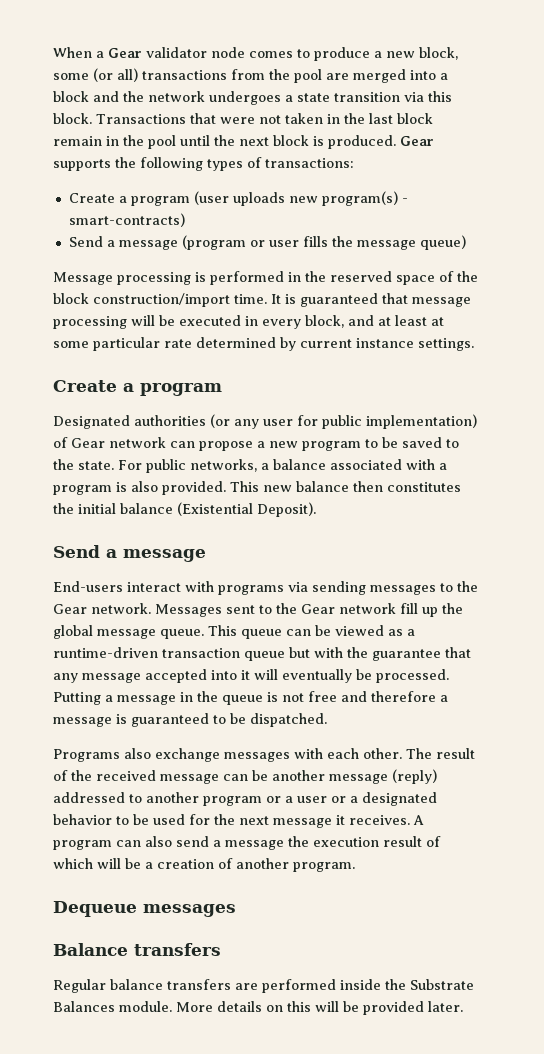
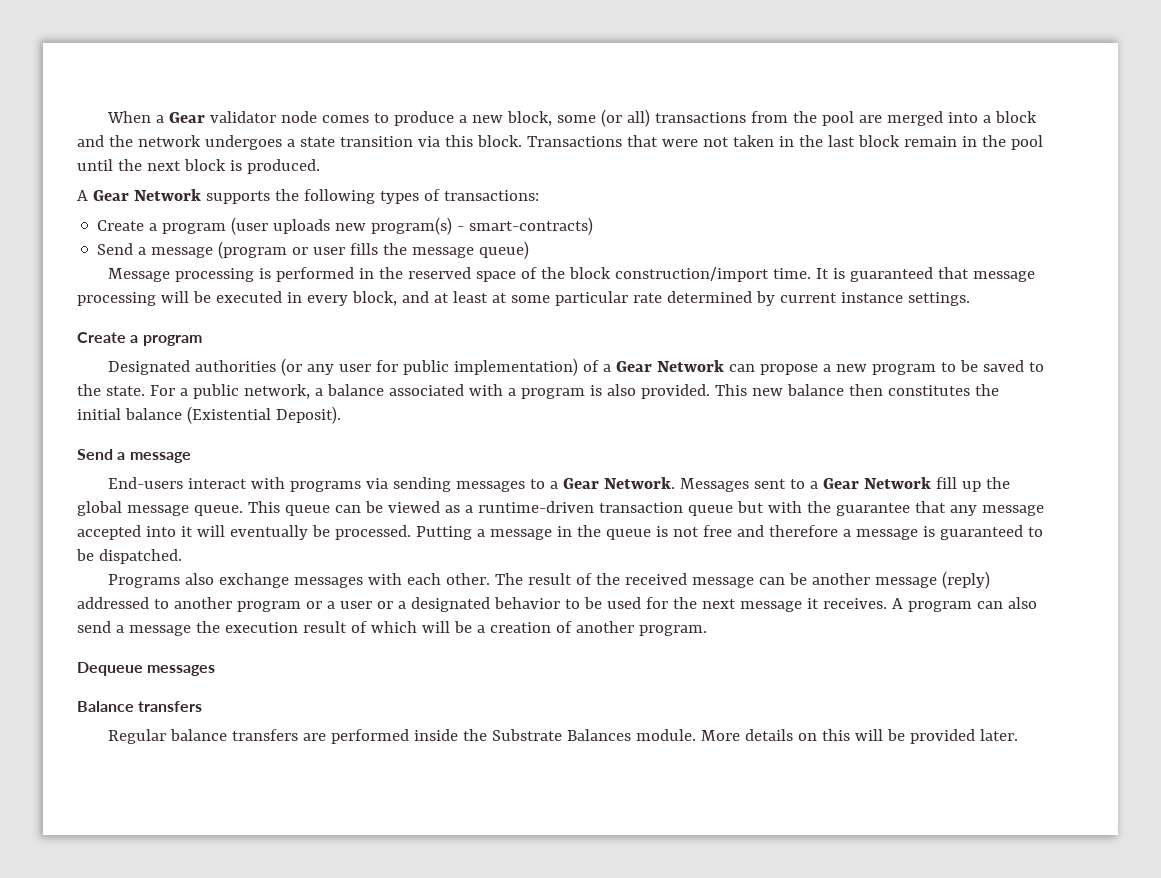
- Transactions that were not taken in the last block remain in the pool until the next block is produced. Gear supports the following types of transactions:
+ Transactions that were not taken in the last block remain in the pool until the next block is produced.
+ A Gear Network supports the following types of transactions:
- Designated authorities (or any user for public implementation) of Gear network can propose a new program to be saved to the state.
+ Designated authorities (or any user for public implementation) of a Gear Network can propose a new program to be saved to the state.
- For public networks, a balance associated with a program is also provided.
+ For a public network, a balance associated with a program is also provided.
- End-users interact with programs via sending messages to the Gear network. Messages sent to the Gear network fill up the global message queue.
+ End-users interact with programs via sending messages to a Gear Network. Messages sent to a Gear Network fill up the global message queue.

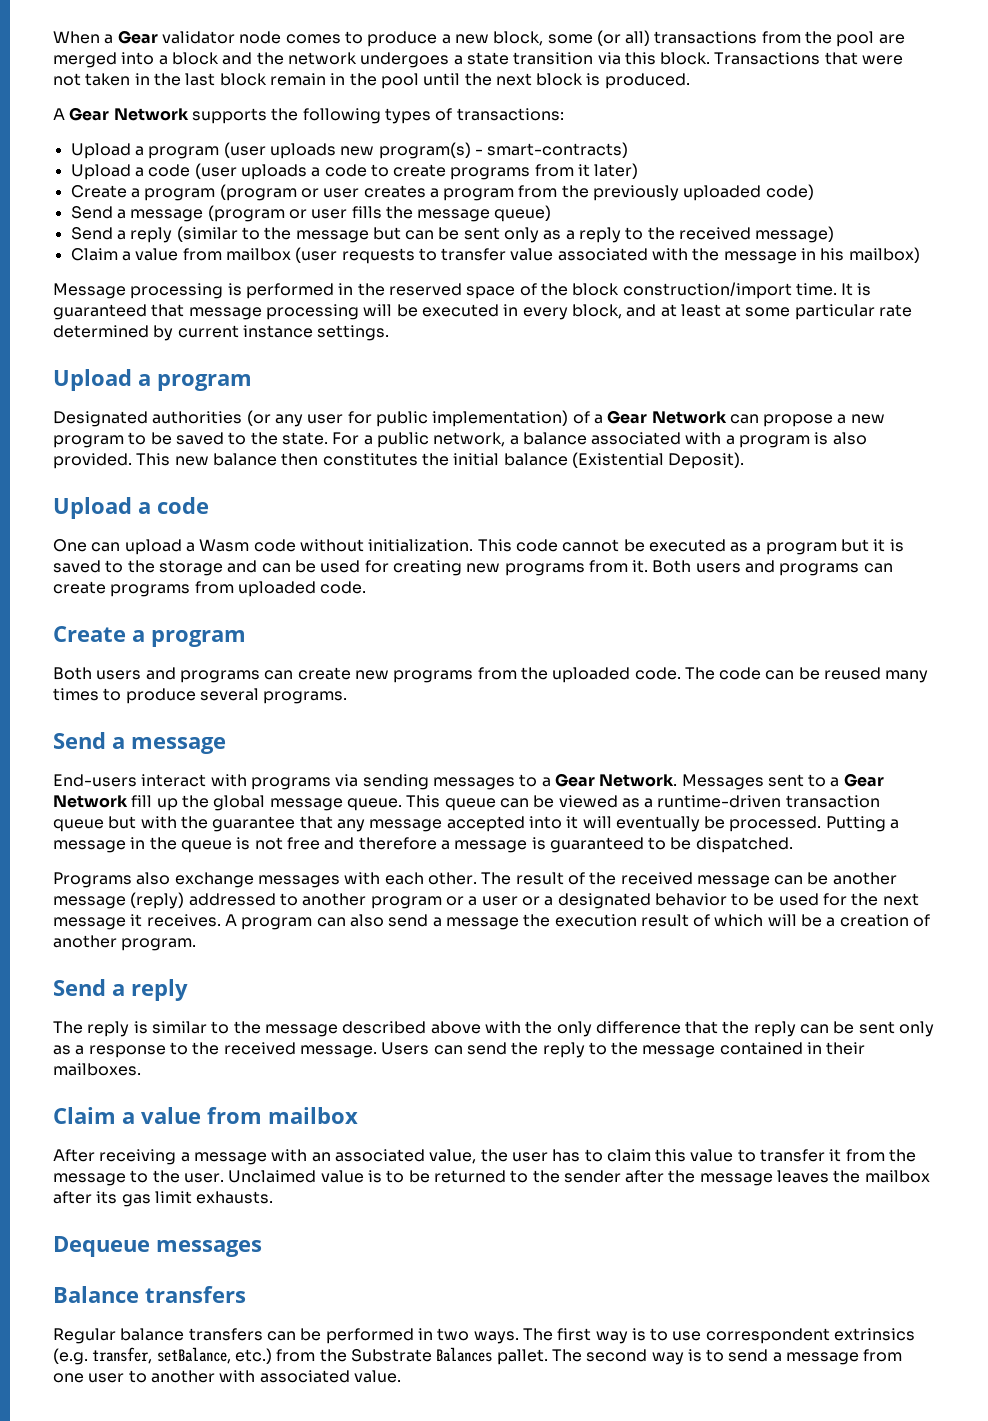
- Create a program (user uploads new program(s) - smart-contracts)
+ Upload a program (user uploads new program(s) - smart-contracts)
+ Upload a code (user uploads a code to create programs from it later)
+ Create a program (program or user creates a program from the previously uploaded code)
+ Send a reply (similar to the message but can be sent only as a reply to the received message)
+ Claim a value from mailbox (user requests to transfer value associated with the message in his mailbox)
  It is guaranteed that message processing will be executed in every block, and at least at some particular rate determined by current instance settings.
- Create a program
+ Upload a program
  This new balance then constitutes the initial balance (Existential Deposit).
+ Upload a code
+ One can upload a Wasm code without initialization. This code cannot be executed as a program but it is saved to the storage and can be used for creating new programs from it. Both users and programs can create programs from uploaded code.
+ Create a program
+ Both users and programs can create new programs from the uploaded code. The code can be reused many times to produce several programs.
  A program can also send a message the execution result of which will be a creation of another program.
+ Send a reply
+ The reply is similar to the message described above with the only difference that the reply can be sent only as a response to the received message. Users can send the reply to the message contained in their mailboxes.
+ Claim a value from mailbox
+ After receiving a message with an associated value, the user has to claim this value to transfer it from the message to the user. Unclaimed value is to be returned to the sender after the message leaves the mailbox after its gas limit exhausts.
- Regular balance transfers are performed inside the Substrate Balances module. More details on this will be provided later.
+ Regular balance transfers can be performed in two ways. The first way is to use correspondent extrinsics (e.g. transfer, setBalance, etc.) from the Substrate Balances pallet. The second way is to send a message from one user to another with associated value.

